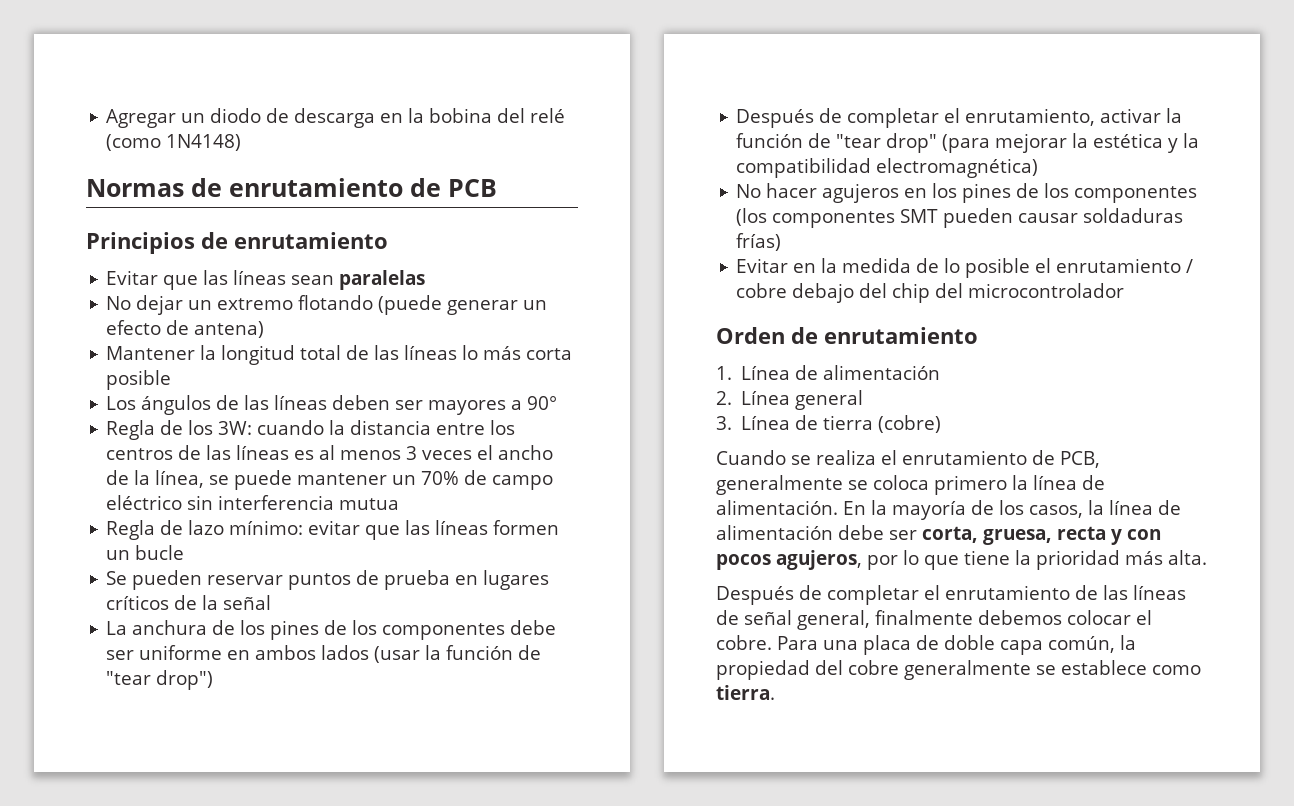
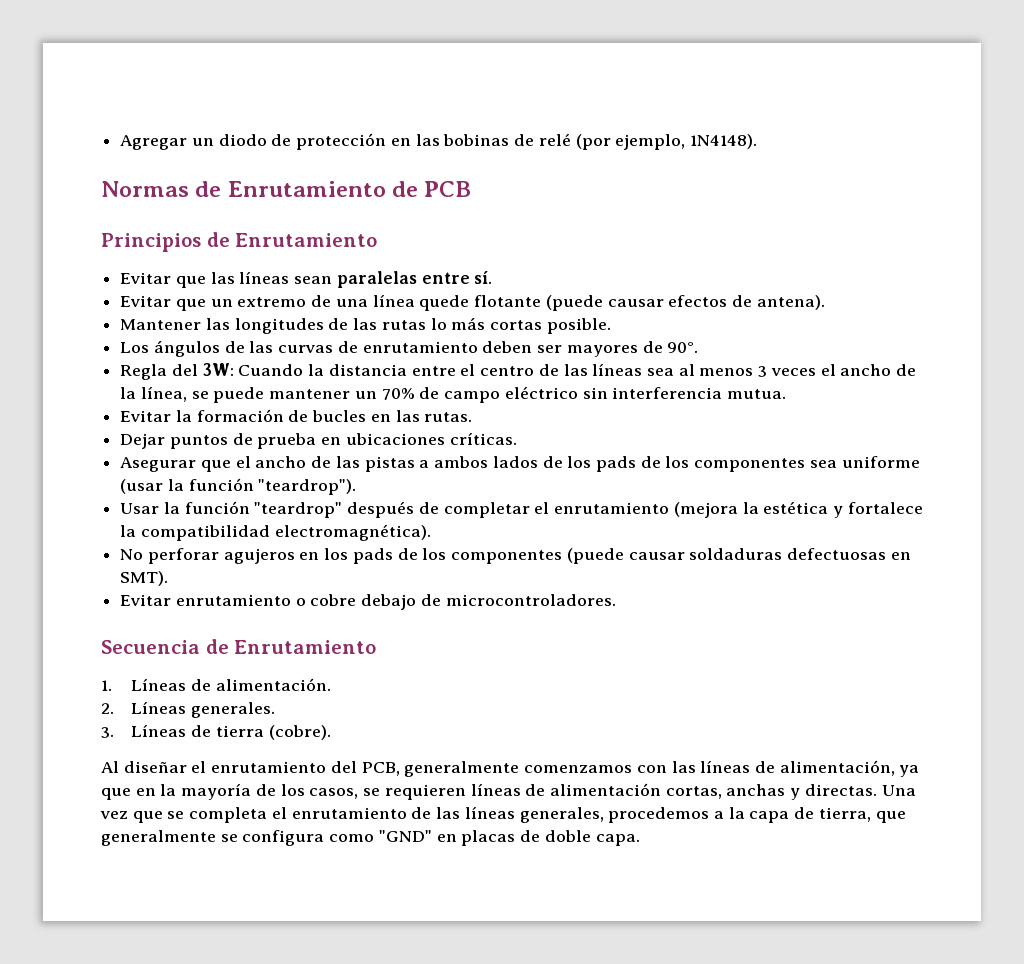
- Agregar un diodo de descarga en la bobina del relé (como 1N4148)
+ Agregar un diodo de protección en las bobinas de relé (por ejemplo, 1N4148).
- Normas de enrutamiento de PCB
+ Normas de Enrutamiento de PCB
- Principios de enrutamiento
+ Principios de Enrutamiento
- Evitar que las líneas sean paralelas
- No dejar un extremo flotando (puede generar un efecto de antena)
- Mantener la longitud total de las líneas lo más corta posible
+ Evitar que las líneas sean paralelas entre sí.
+ Evitar que un extremo de una línea quede flotante (puede causar efectos de antena).
+ Mantener las longitudes de las rutas lo más cortas posible.
- Los ángulos de las líneas deben ser mayores a 90°
- Regla de los 3W: cuando la distancia entre los centros de las líneas es al menos 3 veces el ancho de la línea, se puede mantener un 70% de campo eléctrico sin interferencia mutua
- Regla de lazo mínimo: evitar que las líneas formen un bucle
- Se pueden reservar puntos de prueba en lugares críticos de la señal
- La anchura de los pines de los componentes debe ser uniforme en ambos lados (usar la función de "tear drop")
- Después de completar el enrutamiento, activar la función de "tear drop" (para mejorar la estética y la compatibilidad electromagnética)
- No hacer agujeros en los pines de los componentes (los componentes SMT pueden causar soldaduras frías)
- Evitar en la medida de lo posible el enrutamiento / cobre debajo del chip del microcontrolador
- Orden de enrutamiento
- 1. Línea de alimentación
- 2. Línea general
- 3. Línea de tierra (cobre)
- Cuando se realiza el enrutamiento de PCB, generalmente se coloca primero la línea de alimentación. En la mayoría de los casos, la línea de alimentación debe ser corta, gruesa, recta y con pocos agujeros, por lo que tiene la prioridad más alta.
- Después de completar el enrutamiento de las líneas de señal general, finalmente debemos colocar el cobre. Para una placa de doble capa común, la propiedad del cobre generalmente se establece como tierra.
+ Los ángulos de las curvas de enrutamiento deben ser mayores de 90°.
+ Regla del 3W: Cuando la distancia entre el centro de las líneas sea al menos 3 veces el ancho de la línea, se puede mantener un 70% de campo eléctrico sin interferencia mutua.
+ Evitar la formación de bucles en las rutas.
+ Dejar puntos de prueba en ubicaciones críticas.
+ Asegurar que el ancho de las pistas a ambos lados de los pads de los componentes sea uniforme (usar la función "teardrop").
+ Usar la función "teardrop" después de completar el enrutamiento (mejora la estética y fortalece la compatibilidad electromagnética).
+ No perforar agujeros en los pads de los componentes (puede causar soldaduras defectuosas en SMT).
+ Evitar enrutamiento o cobre debajo de microcontroladores.
+ Secuencia de Enrutamiento
+ 1. Líneas de alimentación.
+ 2. Líneas generales.
+ 3. Líneas de tierra (cobre).
+ Al diseñar el enrutamiento del PCB, generalmente comenzamos con las líneas de alimentación, ya que en la mayoría de los casos, se requieren líneas de alimentación cortas, anchas y directas. Una vez que se completa el enrutamiento de las líneas generales, procedemos a la capa de tierra, que generalmente se configura como "GND" en placas de doble capa.

